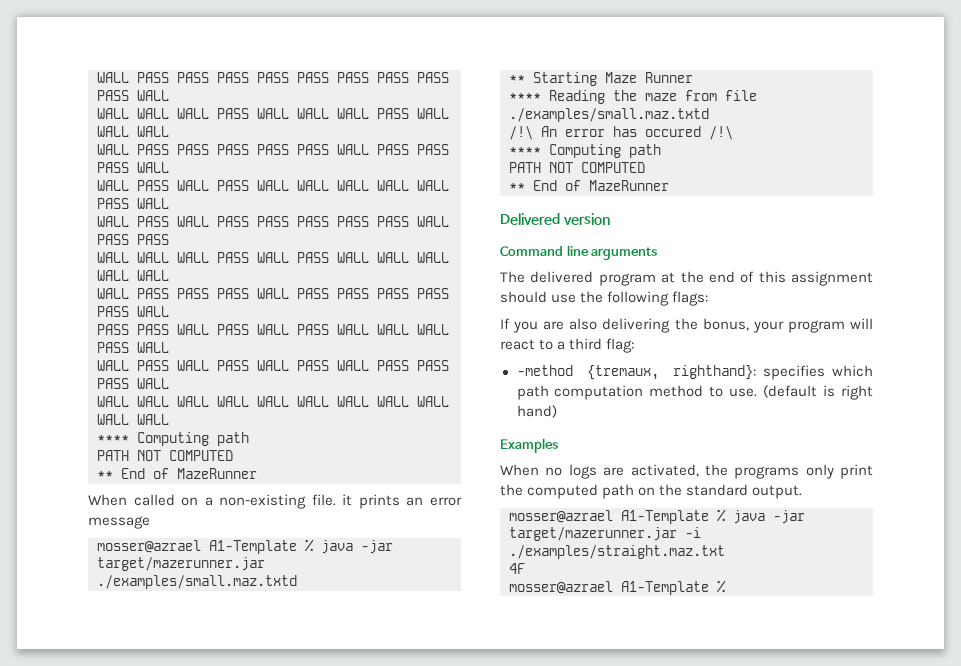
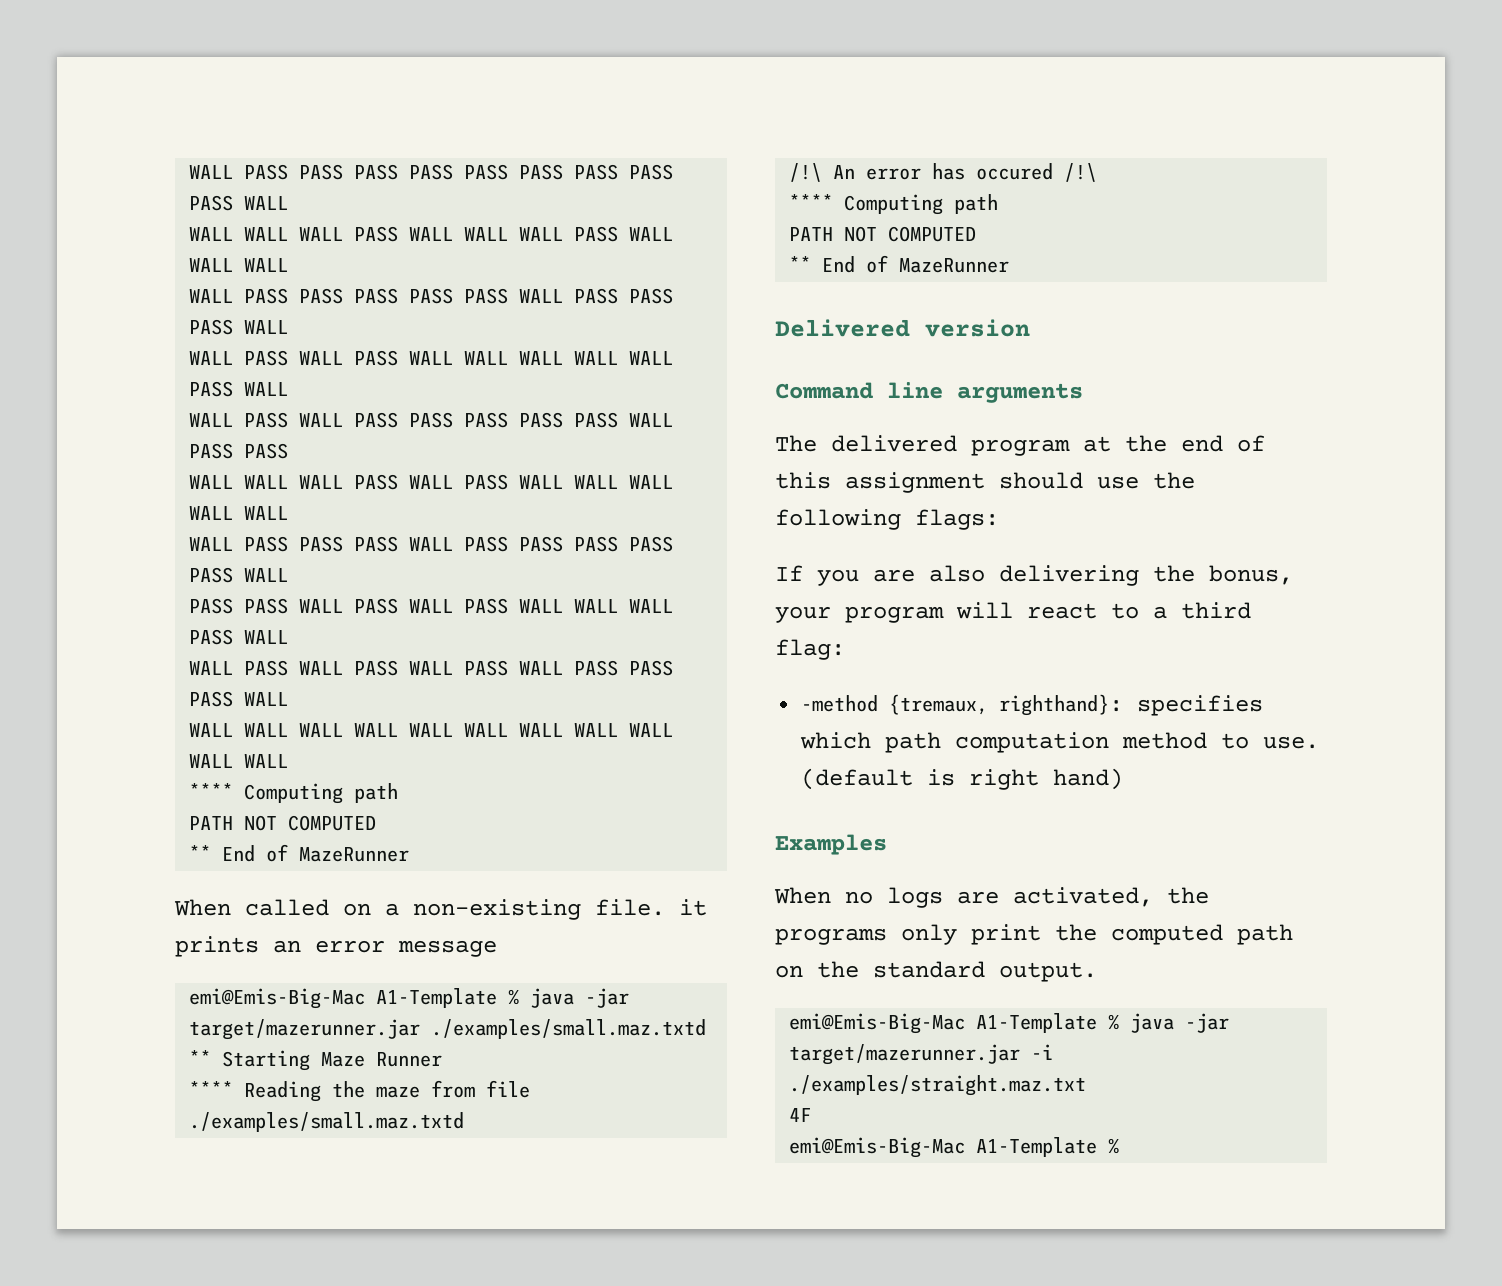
- mosser@azrael A1-Template % java -jar target/mazerunner.jar ./examples/small.maz.txtd
+ emi@Emis-Big-Mac A1-Template % java -jar target/mazerunner.jar ./examples/small.maz.txtd
- mosser@azrael A1-Template % java -jar target/mazerunner.jar -i ./examples/straight.maz.txt
+ emi@Emis-Big-Mac A1-Template % java -jar target/mazerunner.jar -i ./examples/straight.maz.txt
  4F
- mosser@azrael A1-Template %
+ emi@Emis-Big-Mac A1-Template %

